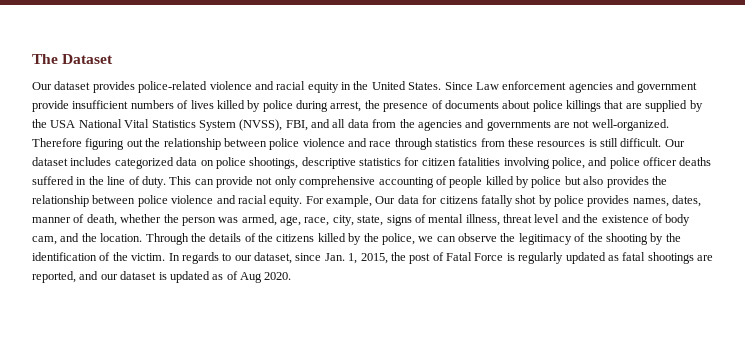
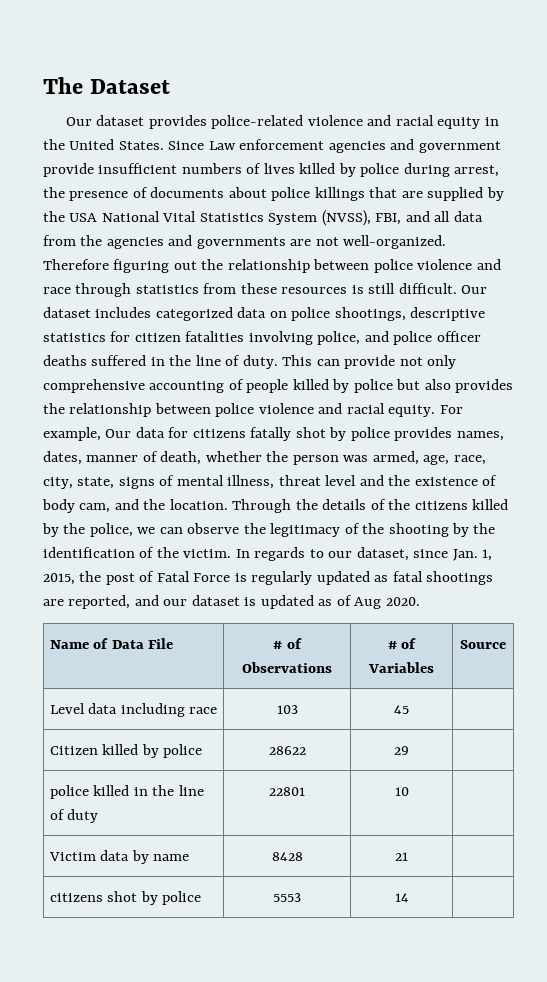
+ Name of Data File | # of Observations | # of Variables | Source
+ Level data including race | 103 | 45 |
+ Citizen killed by police | 28622 | 29 |
+ police killed in the line of duty | 22801 | 10 |
+ Victim data by name | 8428 | 21 |
+ citizens shot by police | 5553 | 14 |

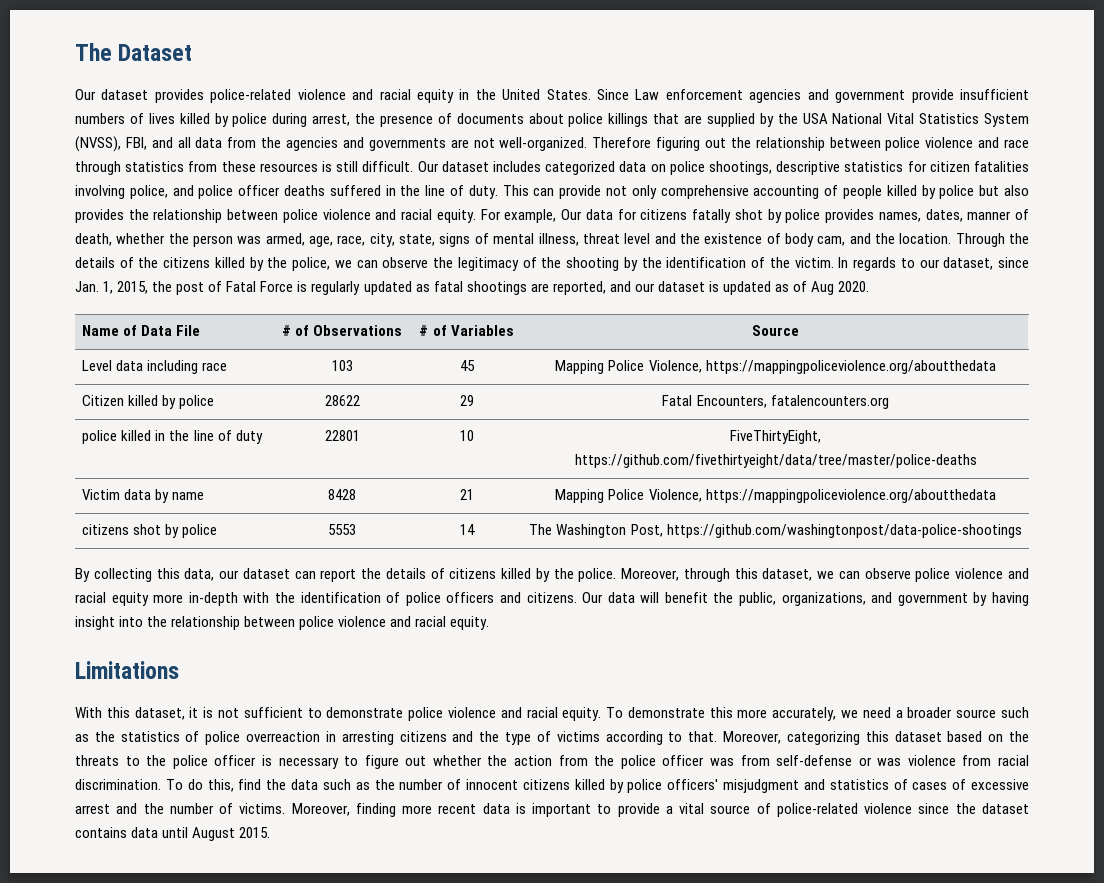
- Level data including race | 103 | 45 |
+ Level data including race | 103 | 45 | Mapping Police Violence, https://mappingpoliceviolence.org/aboutthedata
- Citizen killed by police | 28622 | 29 |
+ Citizen killed by police | 28622 | 29 | Fatal Encounters, fatalencounters.org
- police killed in the line of duty | 22801 | 10 |
+ police killed in the line of duty | 22801 | 10 | FiveThirtyEight, https://github.com/fivethirtyeight/data/tree/master/police-deaths
- Victim data by name | 8428 | 21 |
+ Victim data by name | 8428 | 21 | Mapping Police Violence, https://mappingpoliceviolence.org/aboutthedata
- citizens shot by police | 5553 | 14 |
+ citizens shot by police | 5553 | 14 | The Washington Post, https://github.com/washingtonpost/data-police-shootings
+ By collecting this data, our dataset can report the details of citizens killed by the police. Moreover, through this dataset, we can observe police violence and racial equity more in-depth with the identification of police officers and citizens. Our data will benefit the public, organizations, and government by having insight into the relationship between police violence and racial equity.
+ Limitations
+ With this dataset, it is not sufficient to demonstrate police violence and racial equity. To demonstrate this more accurately, we need a broader source such as the statistics of police overreaction in arresting citizens and the type of victims according to that. Moreover, categorizing this dataset based on the threats to the police officer is necessary to figure out whether the action from the police officer was from self-defense or was violence from racial discrimination. To do this, find the data such as the number of innocent citizens killed by police officers' misjudgment and statistics of cases of excessive arrest and the number of victims. Moreover, finding more recent data is important to provide a vital source of police-related violence since the dataset contains data until August 2015.

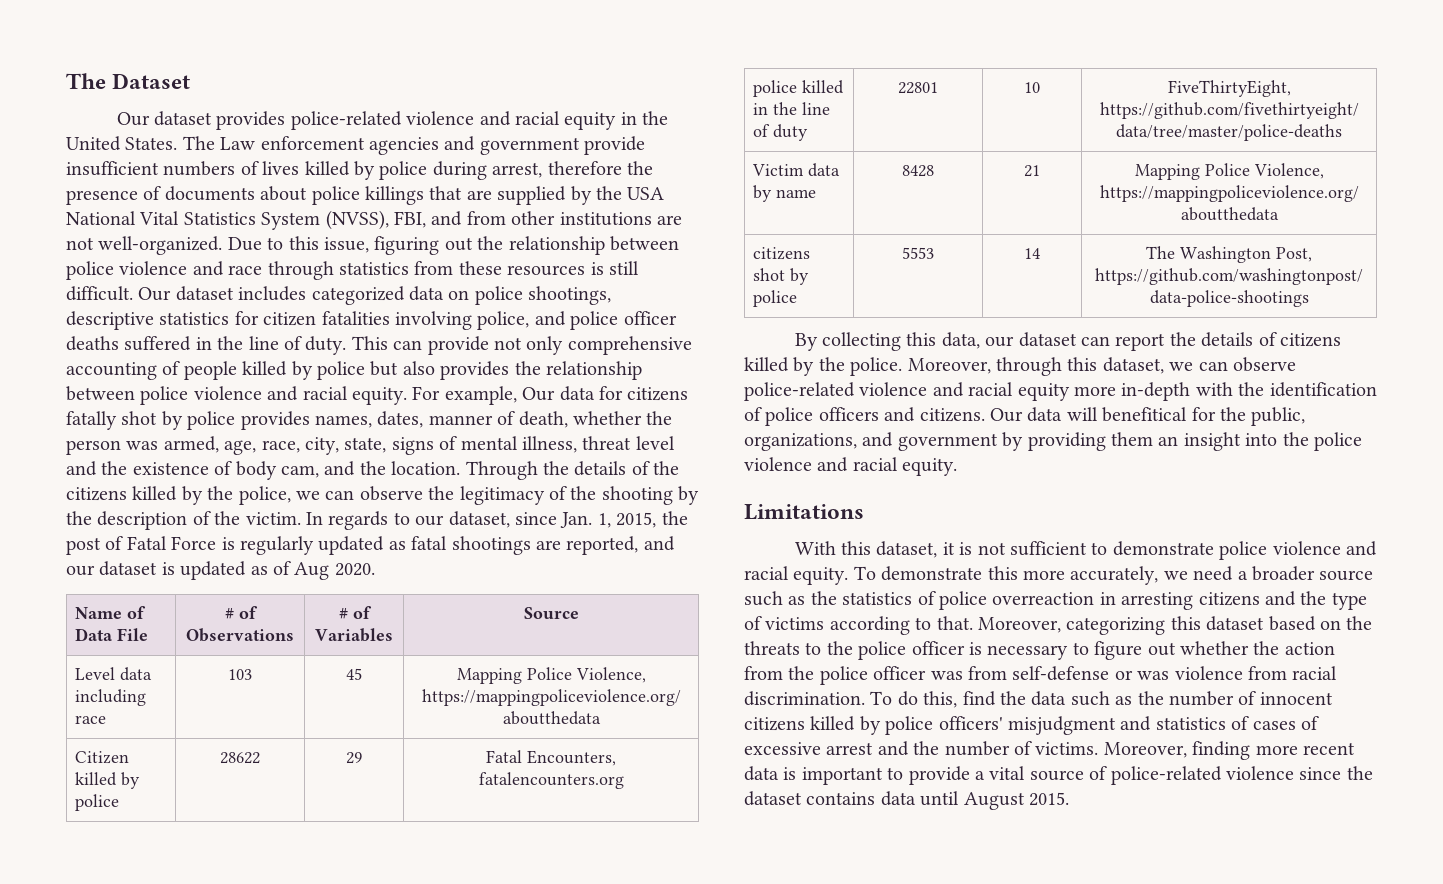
- Since Law enforcement agencies and government provide insufficient numbers of lives killed by police during arrest, the presence of documents about police killings that are supplied by the USA National Vital Statistics System (NVSS), FBI, and all data from the agencies and governments are not well-organized. Therefore figuring out the relationship between police violence and race through statistics from these resources is still difficult.
+ The Law enforcement agencies and government provide insufficient numbers of lives killed by police during arrest, therefore the presence of documents about police killings that are supplied by the USA National Vital Statistics System (NVSS), FBI, and from other institutions are not well-organized. Due to this issue, figuring out the relationship between police violence and race through statistics from these resources is still difficult.
- Through the details of the citizens killed by the police, we can observe the legitimacy of the shooting by the identification of the victim.
+ Through the details of the citizens killed by the police, we can observe the legitimacy of the shooting by the description of the victim.
- Moreover, through this dataset, we can observe police violence and racial equity more in-depth with the identification of police officers and citizens.
+ Moreover, through this dataset, we can observe police-related violence and racial equity more in-depth with the identification of police officers and citizens.
- Our data will benefit the public, organizations, and government by having insight into the relationship between police violence and racial equity.
+ Our data will benefitical for the public, organizations, and government by providing them an insight into the police violence and racial equity.

